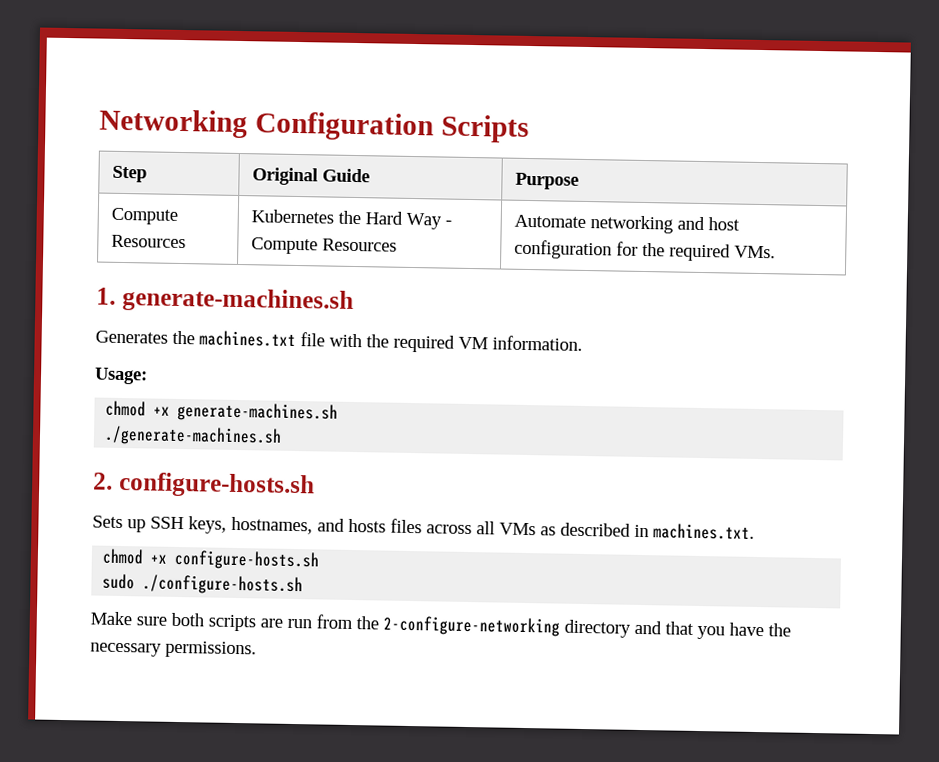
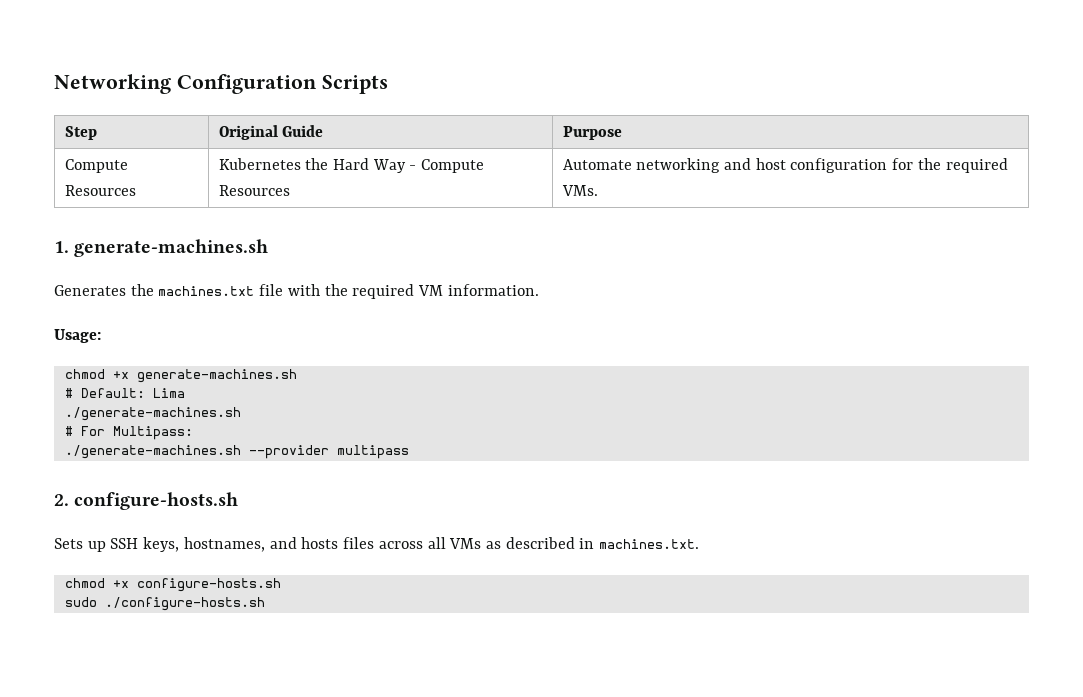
+ # Default: Lima
  ./generate-machines.sh
+ # For Multipass:
+ ./generate-machines.sh --provider multipass
- Make sure both scripts are run from the 2-configure-networking directory and that you have the necessary permissions.

